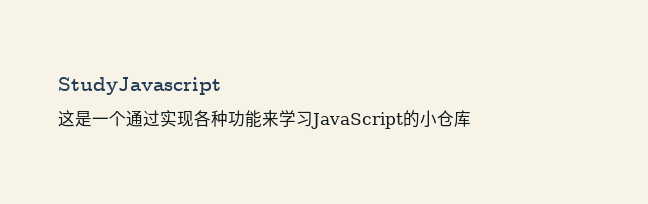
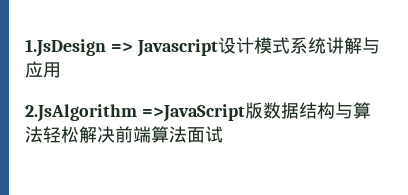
- StudyJavascript
- 这是一个通过实现各种功能来学习JavaScript的小仓库
+ 1.JsDesign => Javascript设计模式系统讲解与应用
+ 2.JsAlgorithm =>JavaScript版数据结构与算法轻松解决前端算法面试

